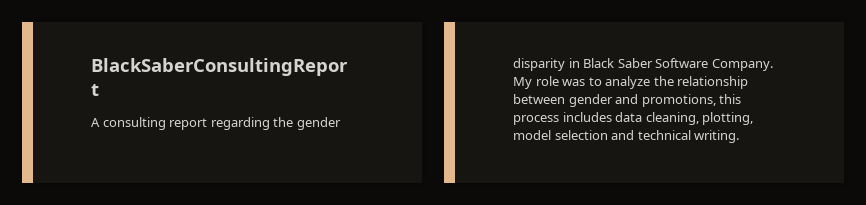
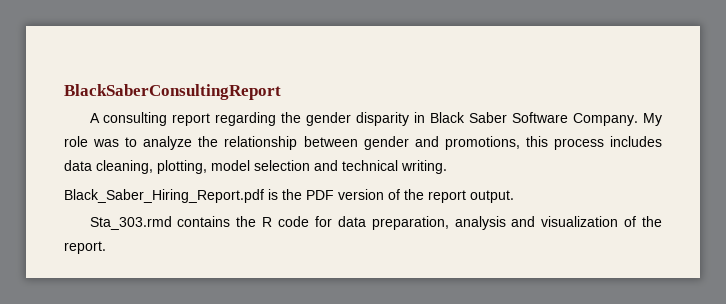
+ Black_Saber_Hiring_Report.pdf is the PDF version of the report output.
+ Sta_303.rmd contains the R code for data preparation, analysis and visualization of the report.

